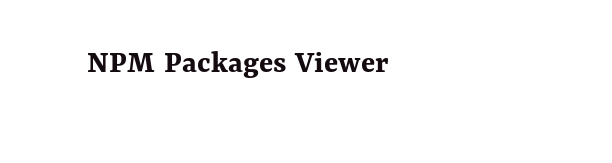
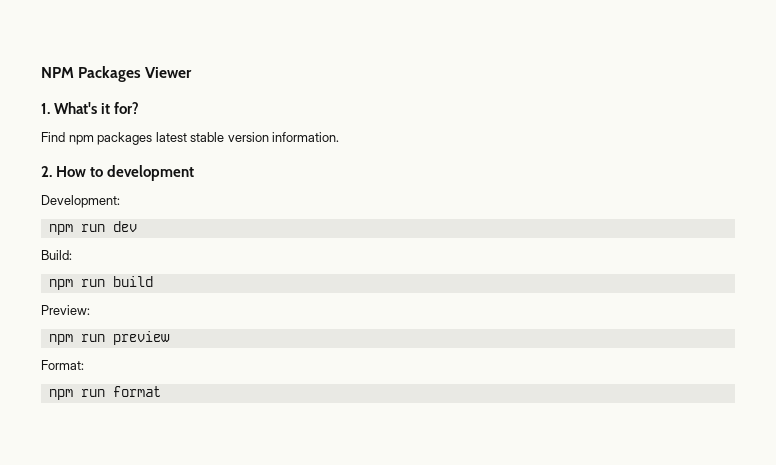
+ 1. What's it for?
+ Find npm packages latest stable version information.
+ 2. How to development
+ Development:
+ npm run dev
+ Build:
+ npm run build
+ Preview:
+ npm run preview
+ Format:
+ npm run format

